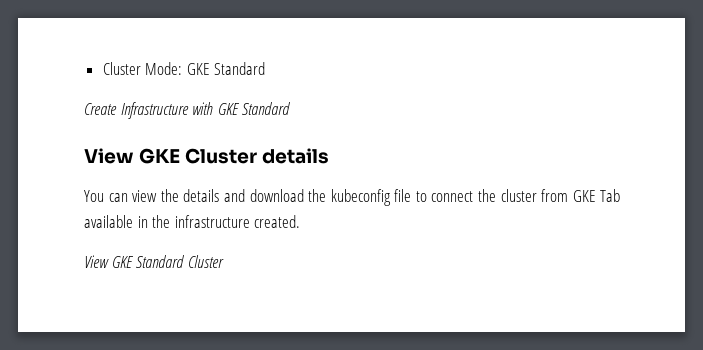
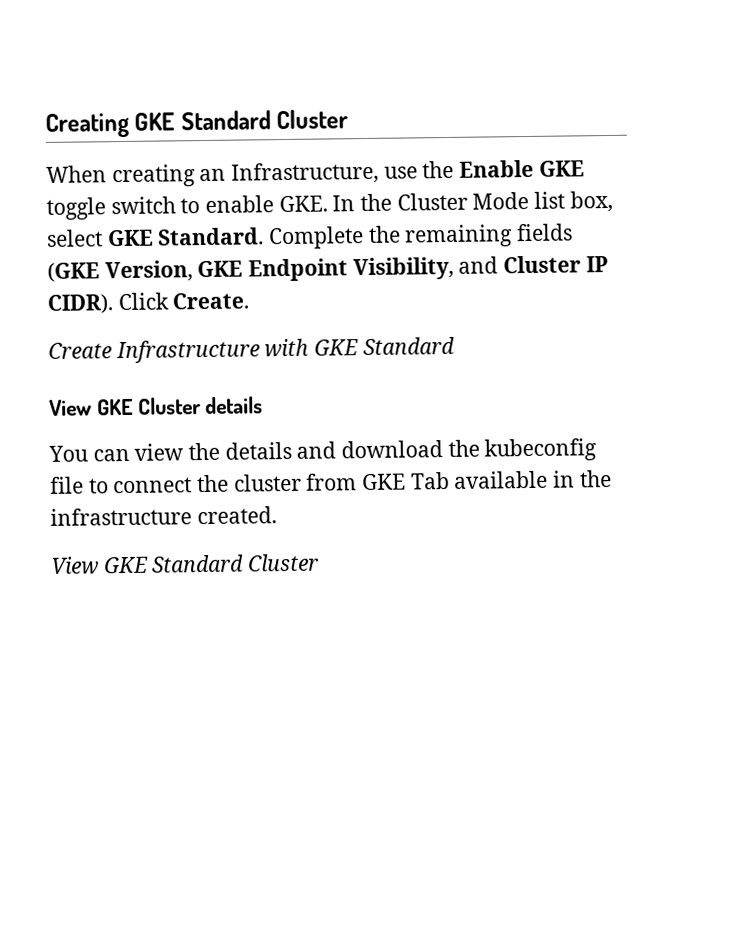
- Cluster Mode: GKE Standard
+ Creating GKE Standard Cluster
+ When creating an Infrastructure, use the Enable GKE toggle switch to enable GKE. In the Cluster Mode list box, select GKE Standard. Complete the remaining fields (GKE Version, GKE Endpoint Visibility, and Cluster IP CIDR). Click Create.

